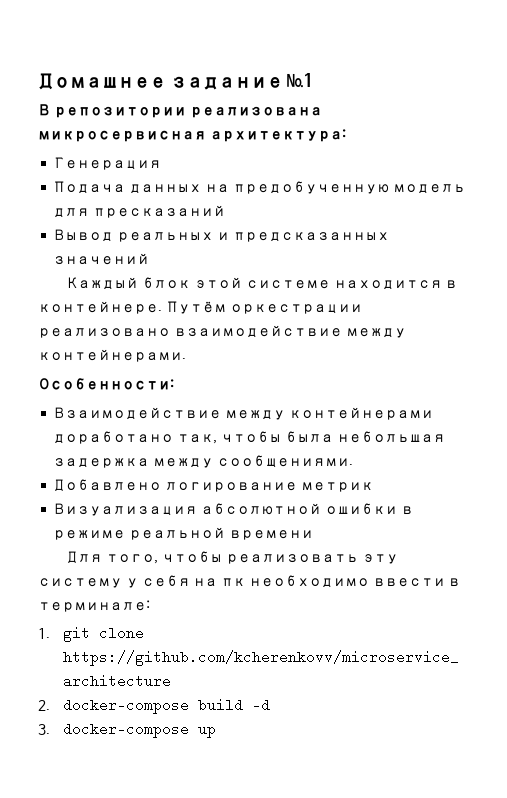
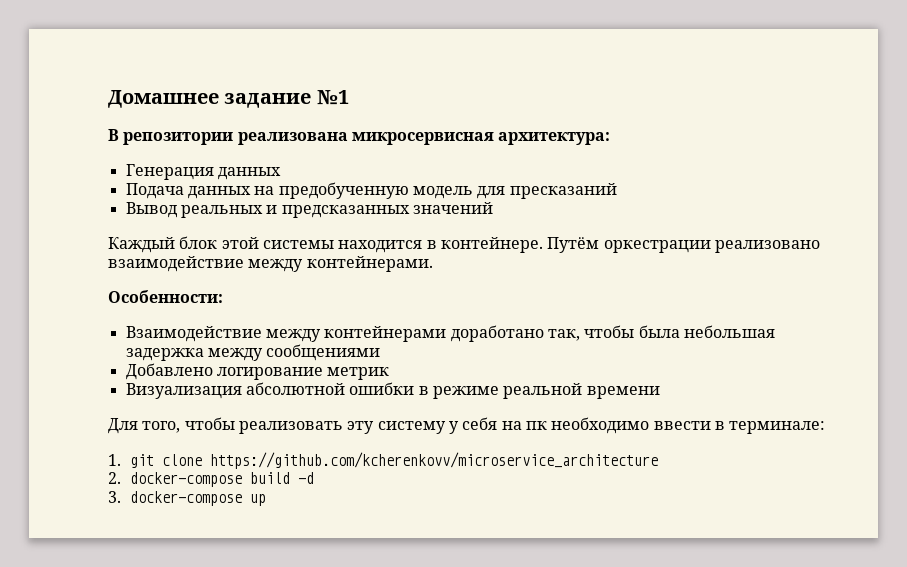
- Генерация
+ Генерация данных
- Каждый блок этой системе находится в контейнере.
+ Каждый блок этой системы находится в контейнере.
- Взаимодействие между контейнерами доработано так, чтобы была небольшая задержка между сообщениями.
+ Взаимодействие между контейнерами доработано так, чтобы была небольшая задержка между сообщениями

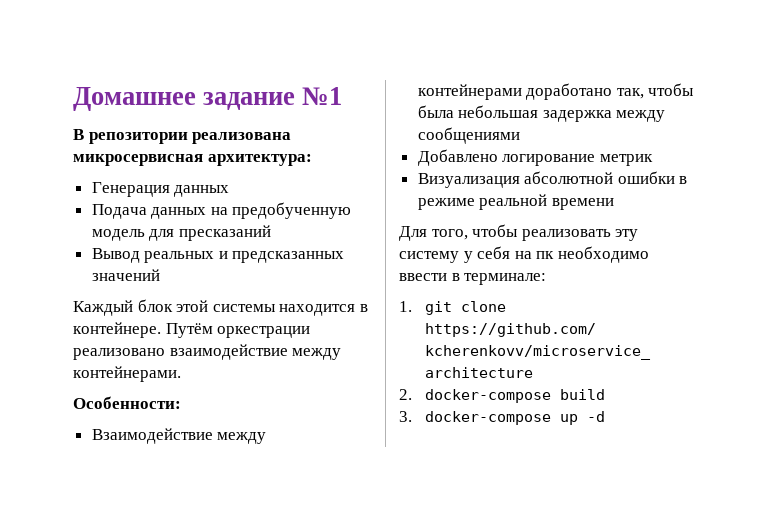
- 2. docker-compose build -d
+ 2. docker-compose build
- 3. docker-compose up
+ 3. docker-compose up -d

